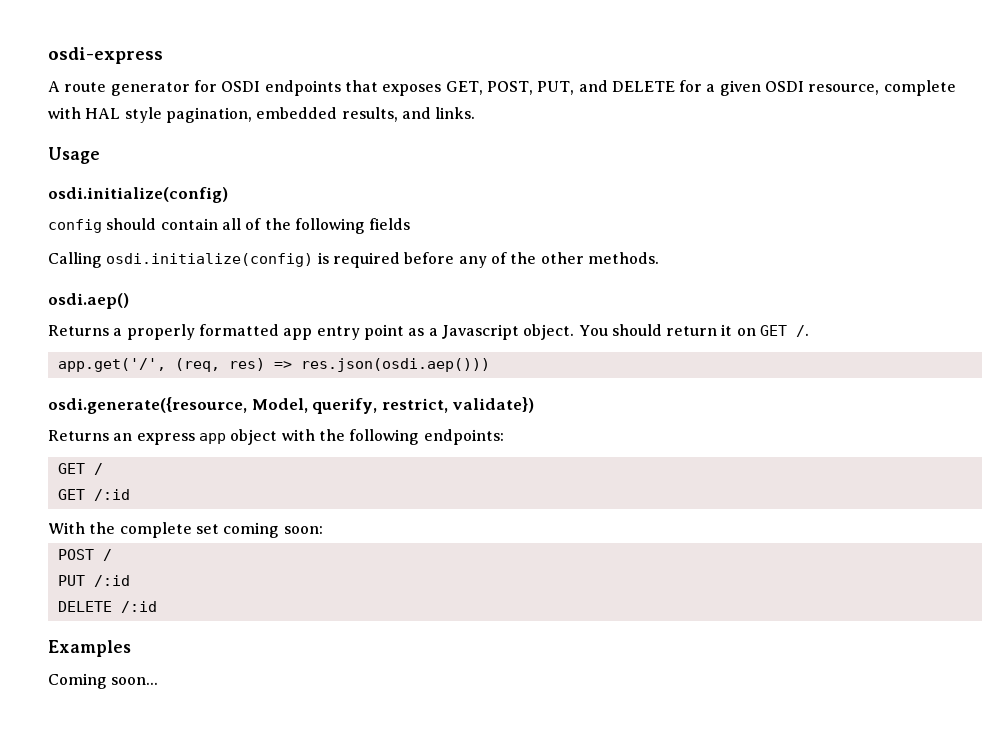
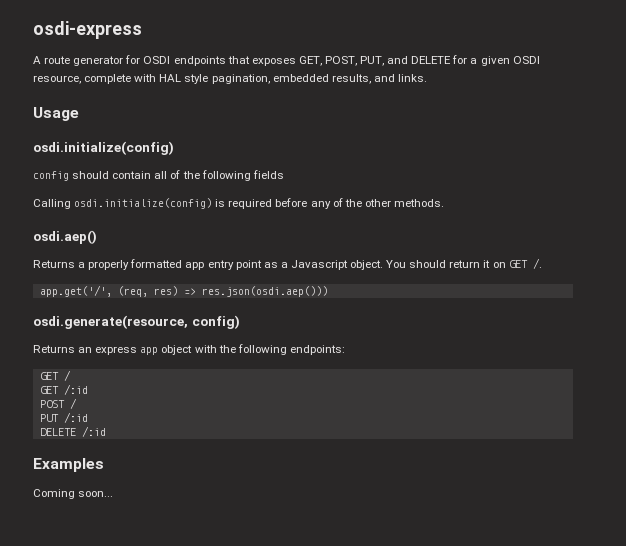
- osdi.generate({resource, Model, querify, restrict, validate})
+ osdi.generate(resource, config)
- With the complete set coming soon:

